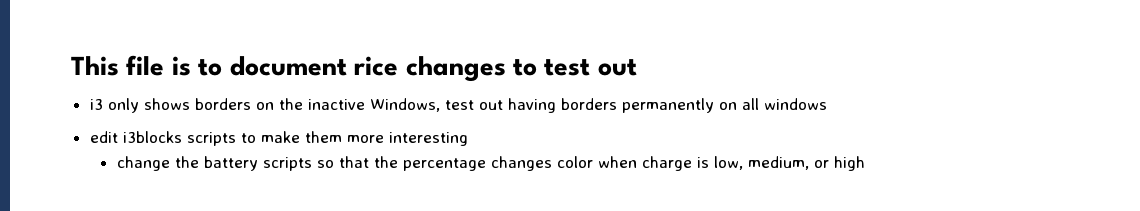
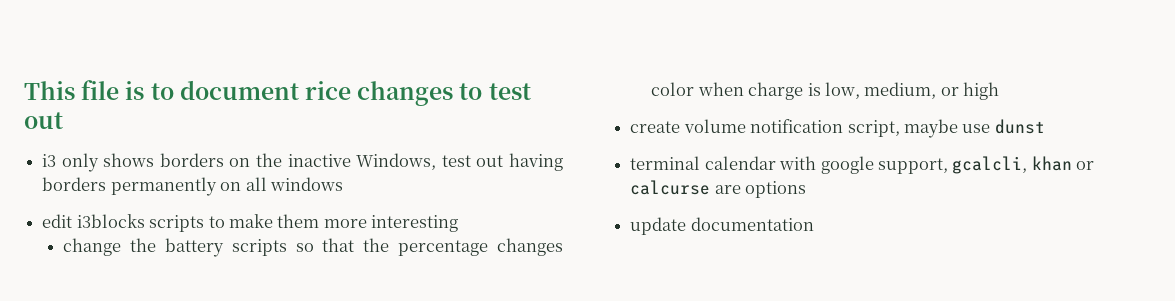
+ create volume notification script, maybe use dunst
+ terminal calendar with google support, gcalcli, khan or calcurse are options
+ update documentation

